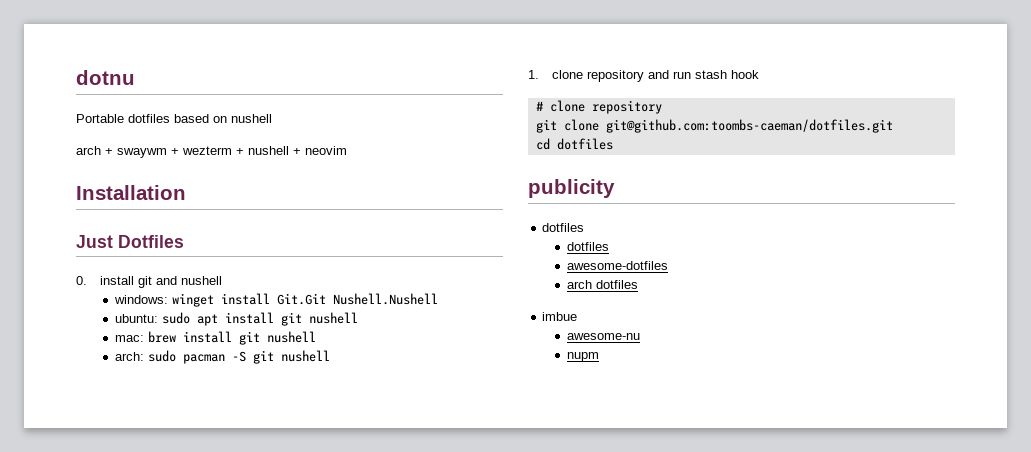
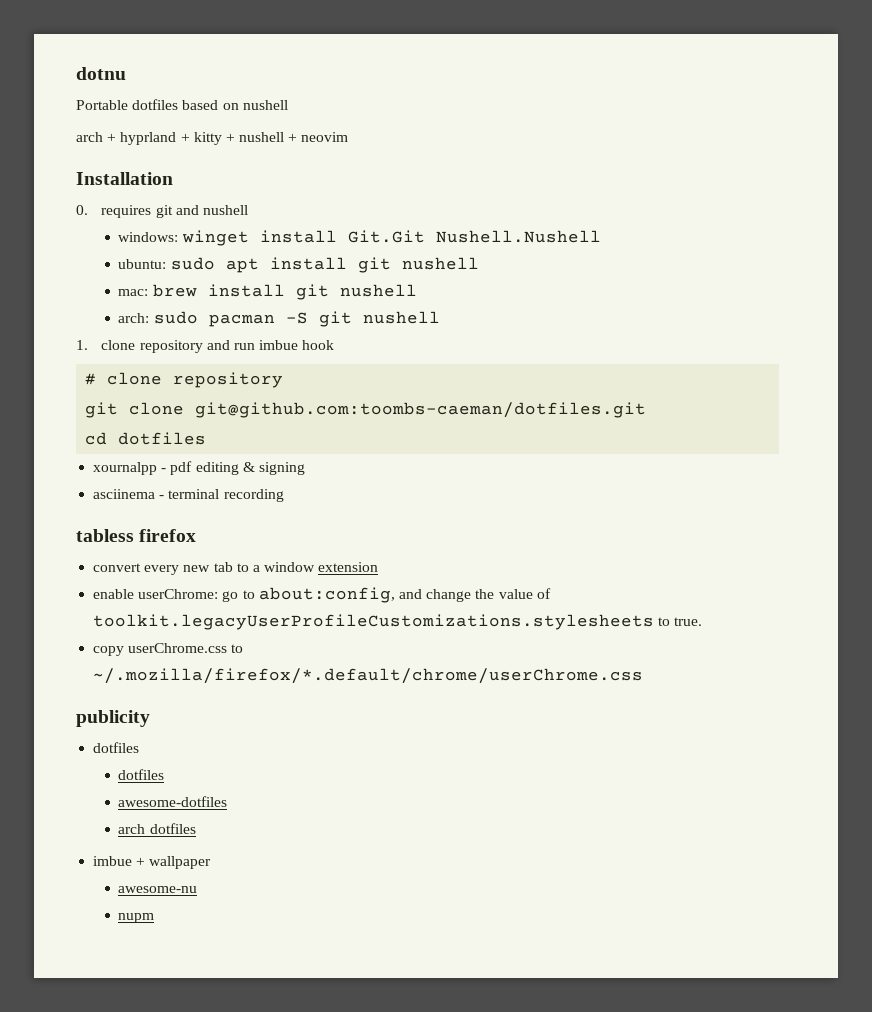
- arch + swaywm + wezterm + nushell + neovim
+ arch + hyprland + kitty + nushell + neovim
- Just Dotfiles
- 0. install git and nushell
+ 0. requires git and nushell
- 1. clone repository and run stash hook
+ 1. clone repository and run imbue hook
+ xournalpp - pdf editing & signing
+ asciinema - terminal recording
+ tabless firefox
+ convert every new tab to a window extension
+ enable userChrome: go to about:config, and change the value of toolkit.legacyUserProfileCustomizations.stylesheets to true.
+ copy userChrome.css to ~/.mozilla/firefox/*.default/chrome/userChrome.css
- imbue
+ imbue + wallpaper

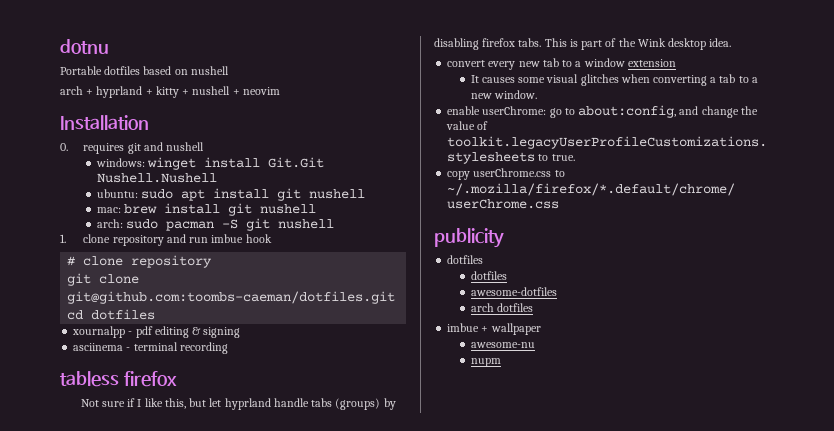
+ Not sure if I like this, but let hyprland handle tabs (groups) by disabling firefox tabs. This is part of the Wink desktop idea.
+ It causes some visual glitches when converting a tab to a new window.

